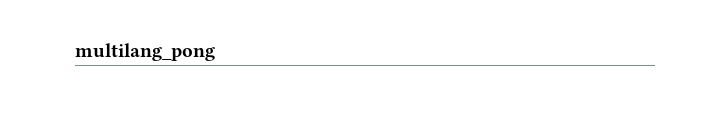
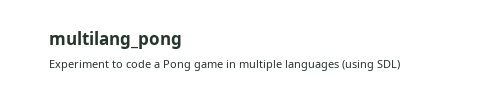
+ Experiment to code a Pong game in multiple languages (using SDL)

